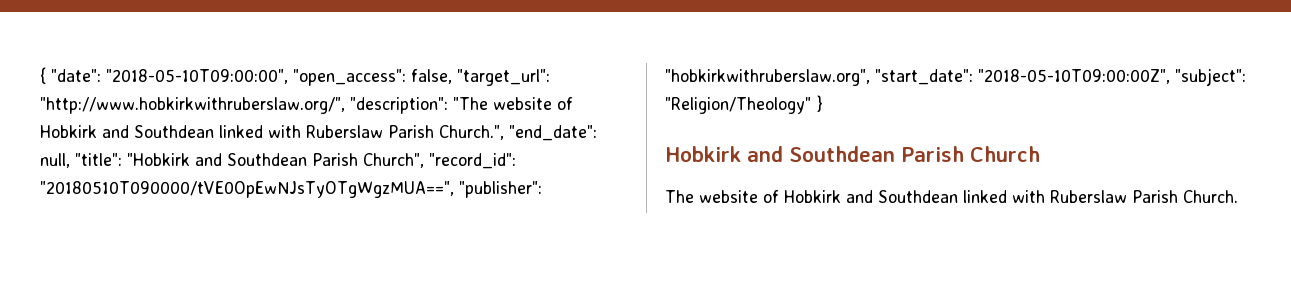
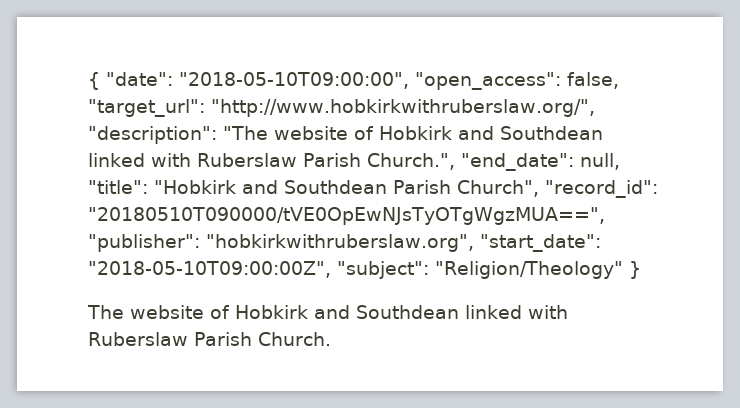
- Hobkirk and Southdean Parish Church

